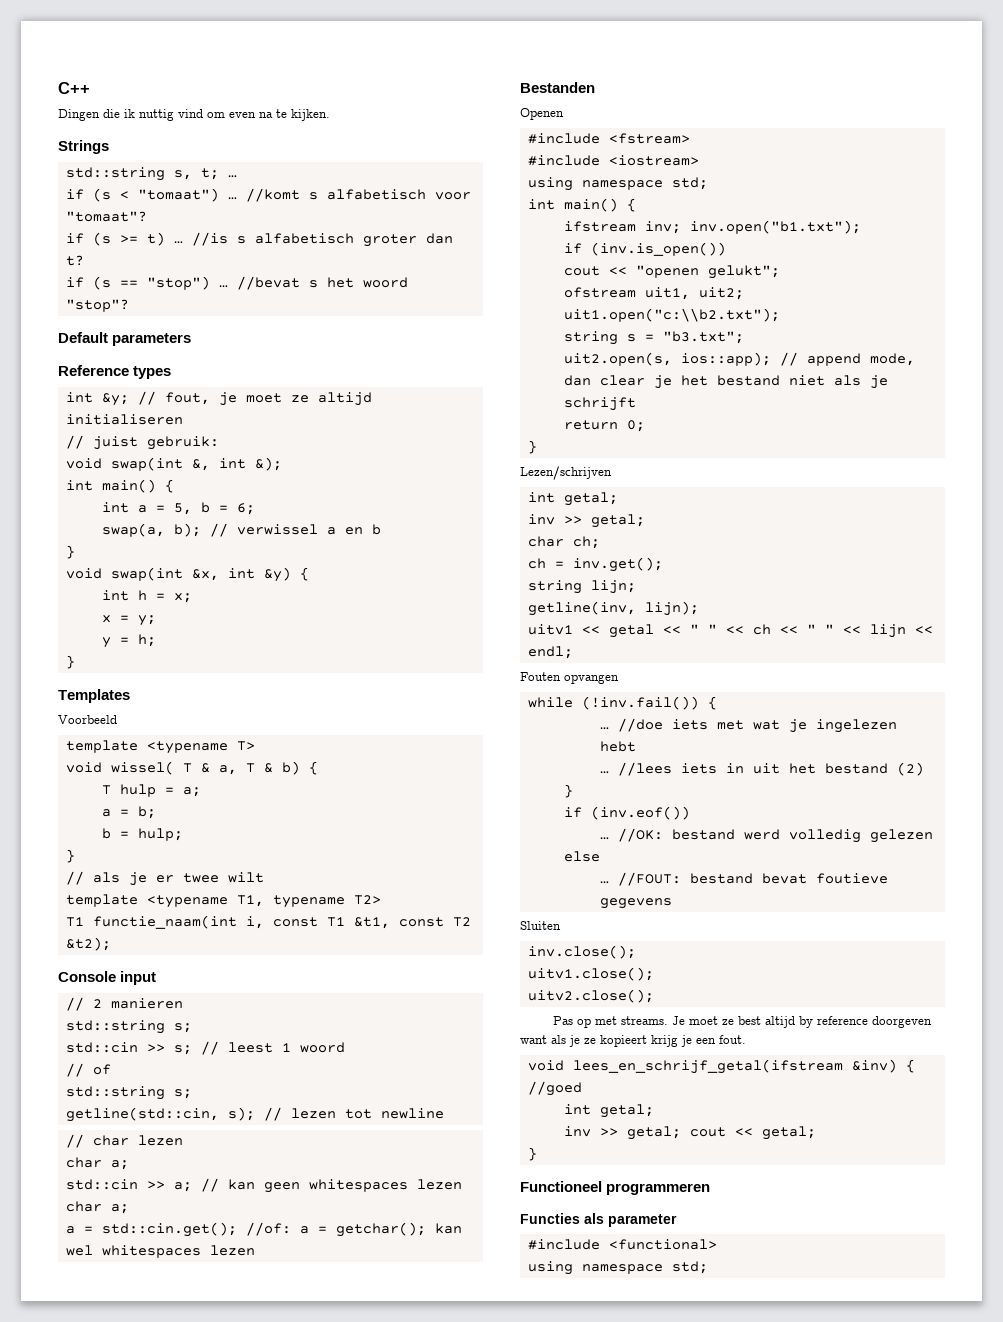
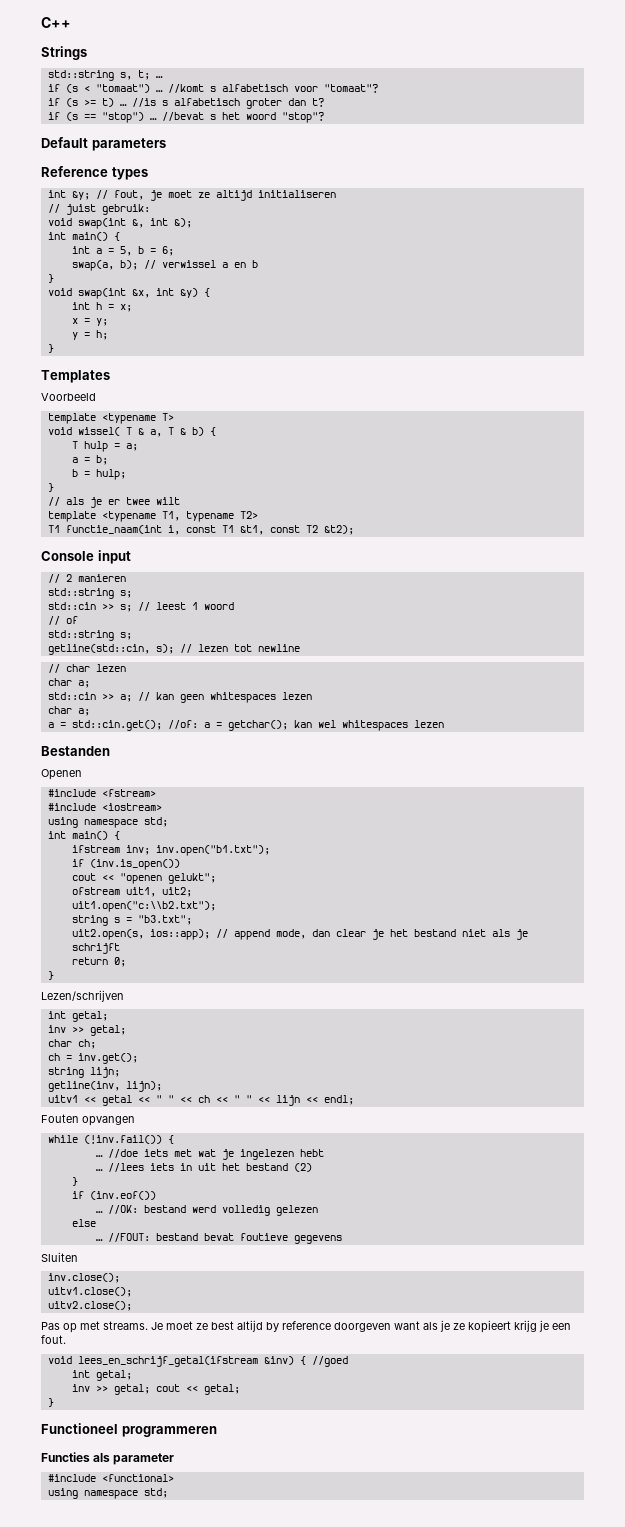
- Dingen die ik nuttig vind om even na te kijken.

